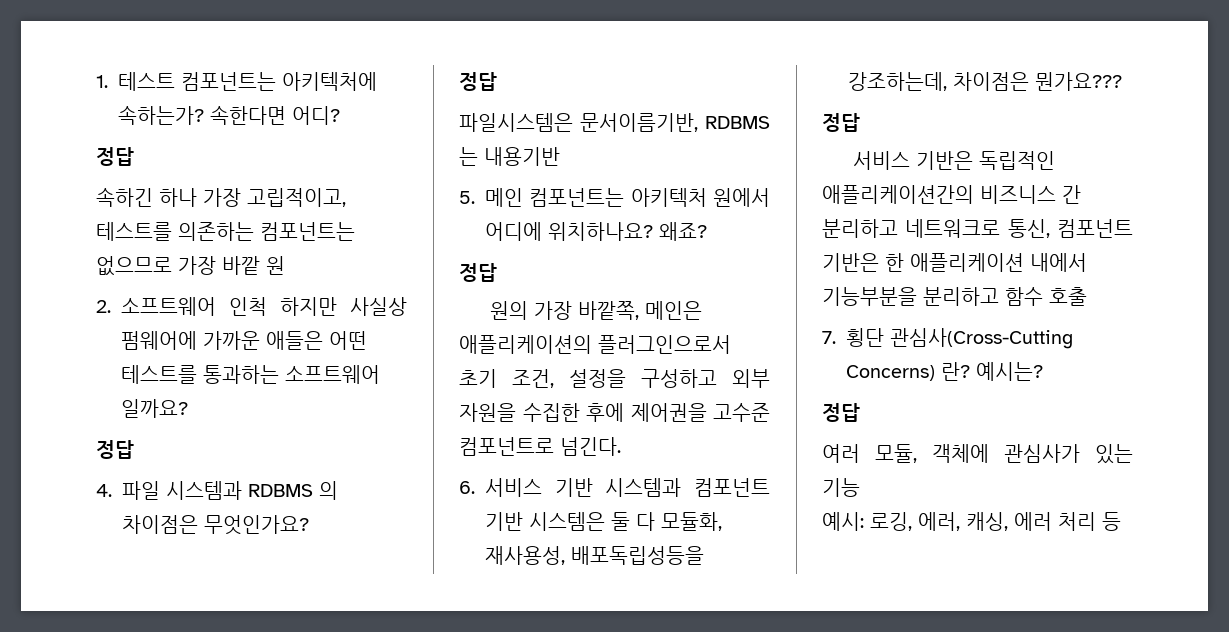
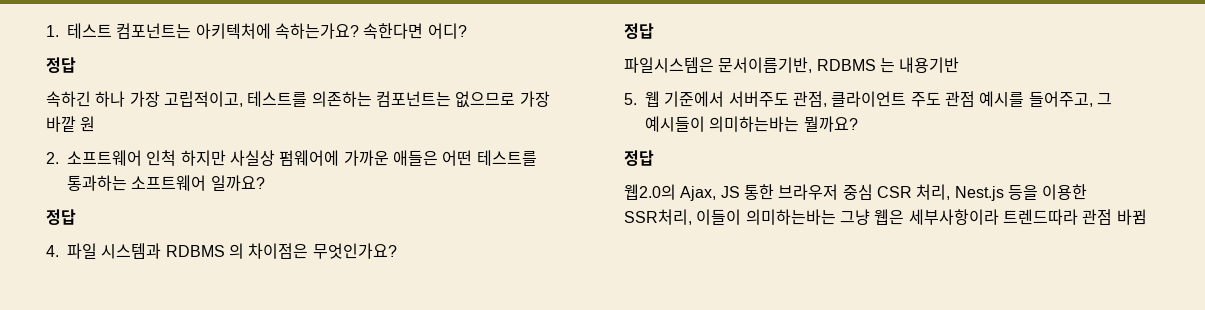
- 1. 테스트 컴포넌트는 아키텍처에 속하는가?
+ 1. 테스트 컴포넌트는 아키텍처에 속하는가요?
- 5. 메인 컴포넌트는 아키텍처 원에서 어디에 위치하나요? 왜죠?
+ 5. 웹 기준에서 서버주도 관점, 클라이언트 주도 관점 예시를 들어주고, 그 예시들이 의미하는바는 뭘까요?
  정답
- 원의 가장 바깥쪽, 메인은 애플리케이션의 플러그인으로서 초기 조건, 설정을 구성하고 외부 자원을 수집한 후에 제어권을 고수준 컴포넌트로 넘긴다.
- 6. 서비스 기반 시스템과 컴포넌트 기반 시스템은 둘 다 모듈화, 재사용성, 배포독립성등을 강조하는데, 차이점은 뭔가요???
- 정답
- 서비스 기반은 독립적인 애플리케이션간의 비즈니스 간 분리하고 네트워크로 통신, 컴포넌트 기반은 한 애플리케이션 내에서 기능부분을 분리하고 함수 호출
- 7. 횡단 관심사(Cross-Cutting Concerns) 란? 예시는?
- 정답
- 여러 모듈, 객체에 관심사가 있는 기능
- 예시: 로깅, 에러, 캐싱, 에러 처리 등
+ 웹2.0의 Ajax, JS 통한 브라우저 중심 CSR 처리, Nest.js 등을 이용한 SSR처리, 이들이 의미하는바는 그냥 웹은 세부사항이라 트렌드따라 관점 바뀜

